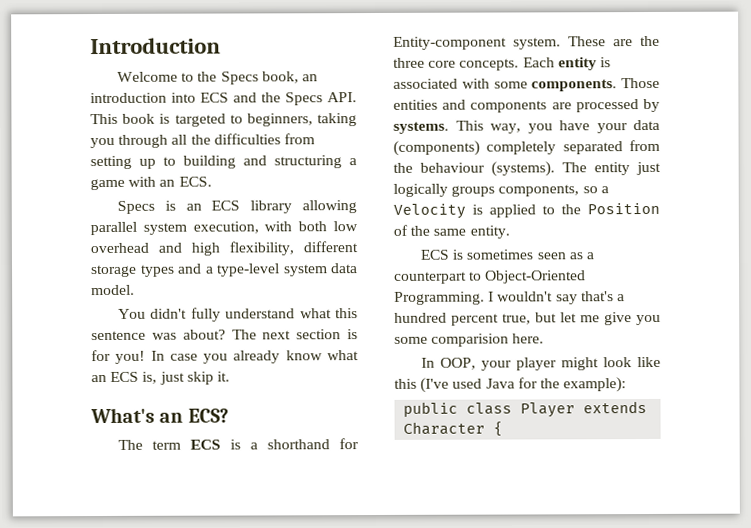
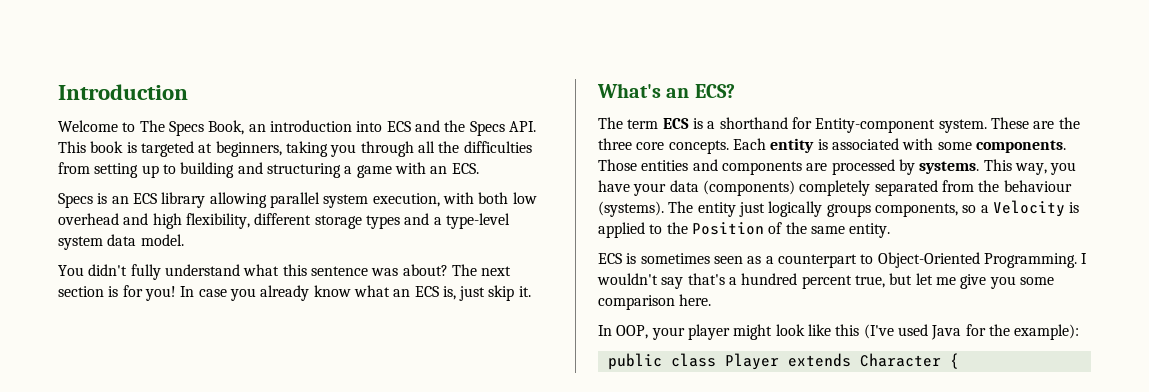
- Welcome to the Specs book, an introduction into ECS and the Specs API. This book is targeted to beginners, taking you through all the difficulties from setting up to building and structuring a game with an ECS.
+ Welcome to The Specs Book, an introduction into ECS and the Specs API. This book is targeted at beginners, taking you through all the difficulties from setting up to building and structuring a game with an ECS.
- I wouldn't say that's a hundred percent true, but let me give you some comparision here.
+ I wouldn't say that's a hundred percent true, but let me give you some comparison here.

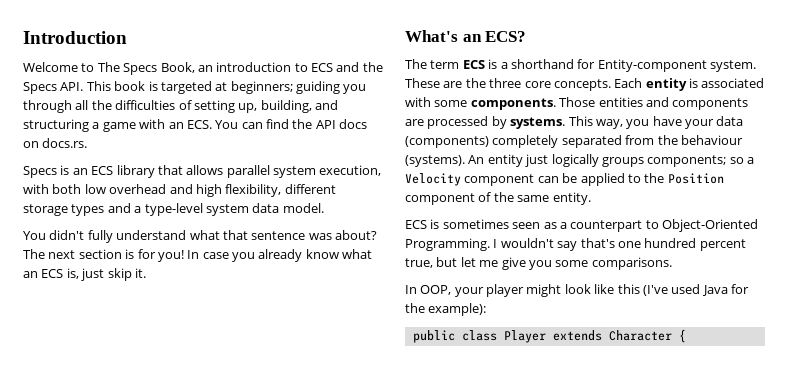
- Welcome to The Specs Book, an introduction into ECS and the Specs API. This book is targeted at beginners, taking you through all the difficulties from setting up to building and structuring a game with an ECS.
+ Welcome to The Specs Book, an introduction to ECS and the Specs API. This book is targeted at beginners; guiding you through all the difficulties of setting up, building, and structuring a game with an ECS. You can find the API docs on docs.rs.
- Specs is an ECS library allowing parallel system execution, with both low overhead and high flexibility, different storage types and a type-level system data model.
+ Specs is an ECS library that allows parallel system execution, with both low overhead and high flexibility, different storage types and a type-level system data model.
- You didn't fully understand what this sentence was about?
+ You didn't fully understand what that sentence was about?
- The entity just logically groups components, so a Velocity is applied to the Position of the same entity.
+ An entity just logically groups components; so a Velocity component can be applied to the Position component of the same entity.
- I wouldn't say that's a hundred percent true, but let me give you some comparison here.
+ I wouldn't say that's one hundred percent true, but let me give you some comparisons.

